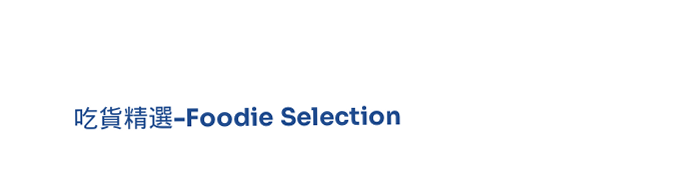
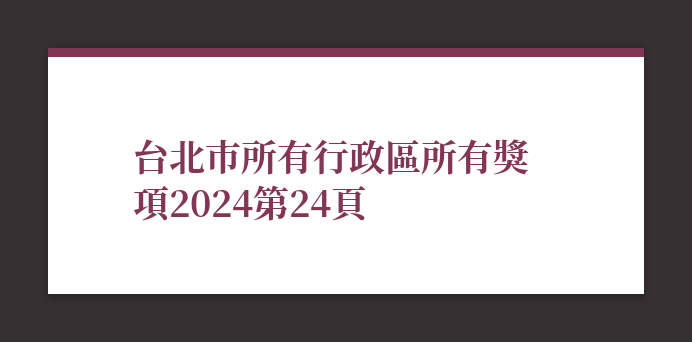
- 吃貨精選-Foodie Selection
+ 台北市所有行政區所有獎項2024第24頁

